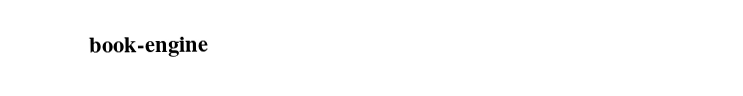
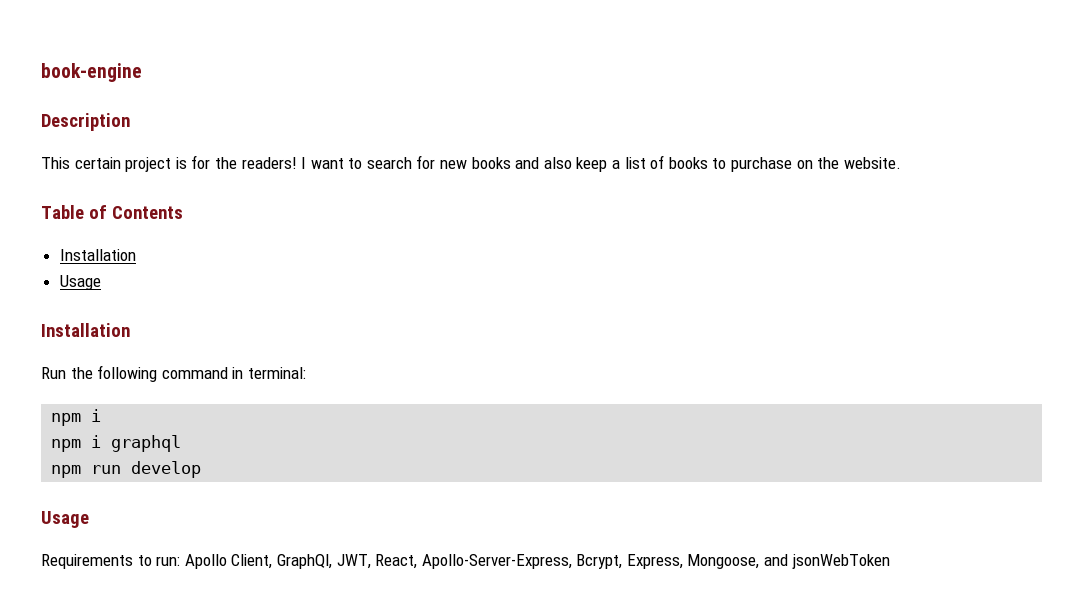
+ Description
+ This certain project is for the readers! I want to search for new books and also keep a list of books to purchase on the website.
+ Table of Contents
+ Installation
+ Usage
+ Installation
+ Run the following command in terminal:
+ npm i
+ npm i graphql
+ npm run develop
+ Usage
+ Requirements to run: Apollo Client, GraphQl, JWT, React, Apollo-Server-Express, Bcrypt, Express, Mongoose, and jsonWebToken

